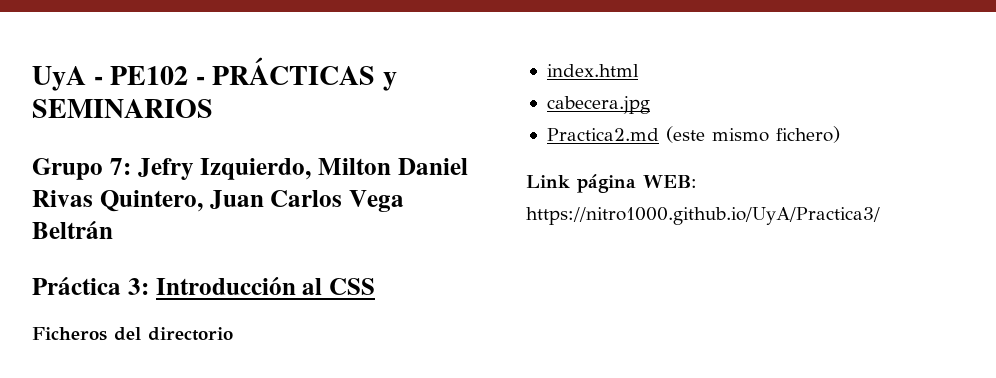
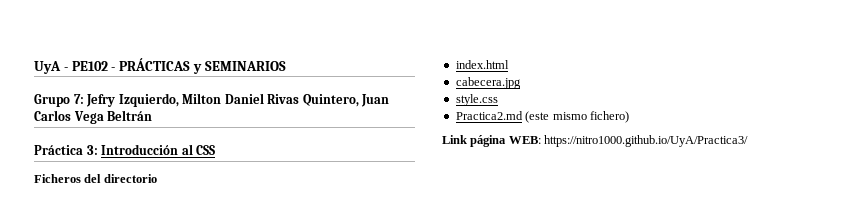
+ style.css

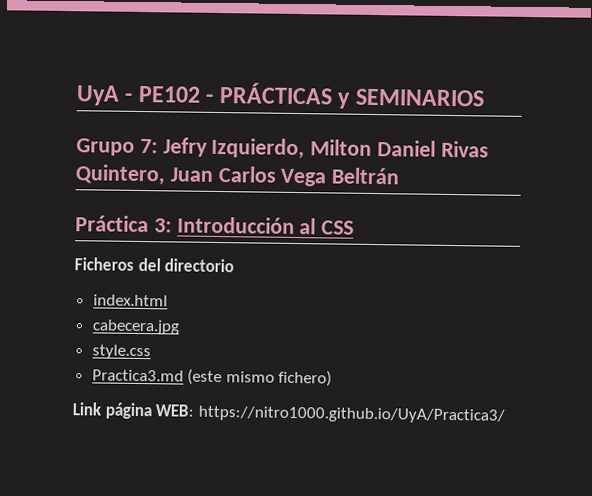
- Practica2.md (este mismo fichero)
+ Practica3.md (este mismo fichero)

